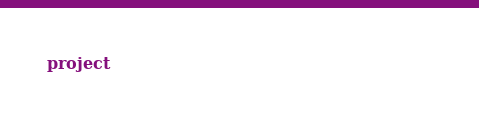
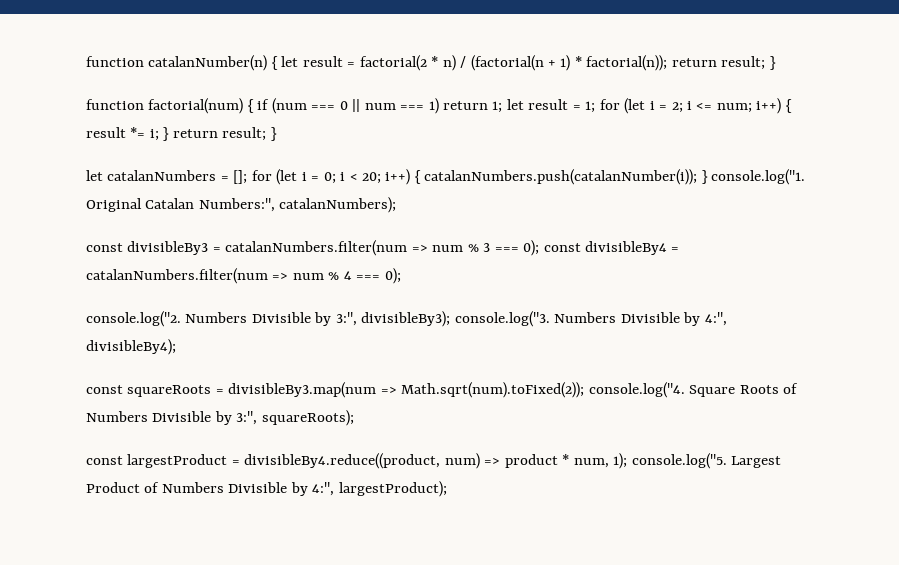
- project
+ function catalanNumber(n) { let result = factorial(2 * n) / (factorial(n + 1) * factorial(n)); return result; }
+ function factorial(num) { if (num === 0 || num === 1) return 1; let result = 1; for (let i = 2; i <= num; i++) { result *= i; } return result; }
+ let catalanNumbers = []; for (let i = 0; i < 20; i++) { catalanNumbers.push(catalanNumber(i)); } console.log("1. Original Catalan Numbers:", catalanNumbers);
+ const divisibleBy3 = catalanNumbers.filter(num => num % 3 === 0); const divisibleBy4 = catalanNumbers.filter(num => num % 4 === 0);
+ console.log("2. Numbers Divisible by 3:", divisibleBy3); console.log("3. Numbers Divisible by 4:", divisibleBy4);
+ const squareRoots = divisibleBy3.map(num => Math.sqrt(num).toFixed(2)); console.log("4. Square Roots of Numbers Divisible by 3:", squareRoots);
+ const largestProduct = divisibleBy4.reduce((product, num) => product * num, 1); console.log("5. Largest Product of Numbers Divisible by 4:", largestProduct);

